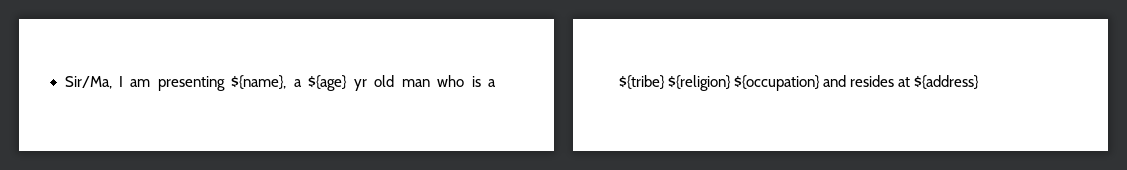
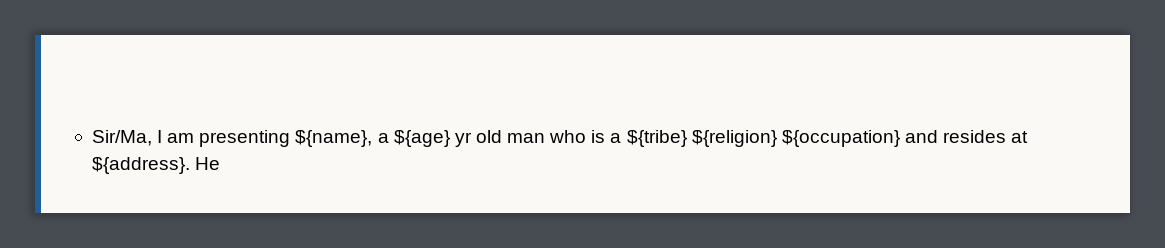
- Sir/Ma, I am presenting ${name}, a ${age} yr old man who is a ${tribe} ${religion} ${occupation} and resides at ${address}
+ Sir/Ma, I am presenting ${name}, a ${age} yr old man who is a ${tribe} ${religion} ${occupation} and resides at ${address}. He

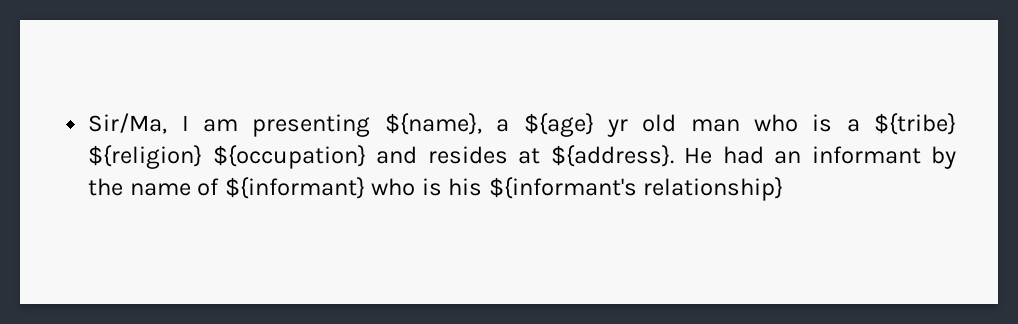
- He
+ He had an informant by the name of ${informant} who is his ${informant's relationship}

